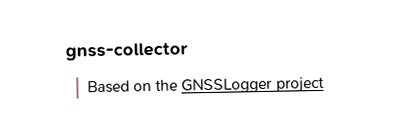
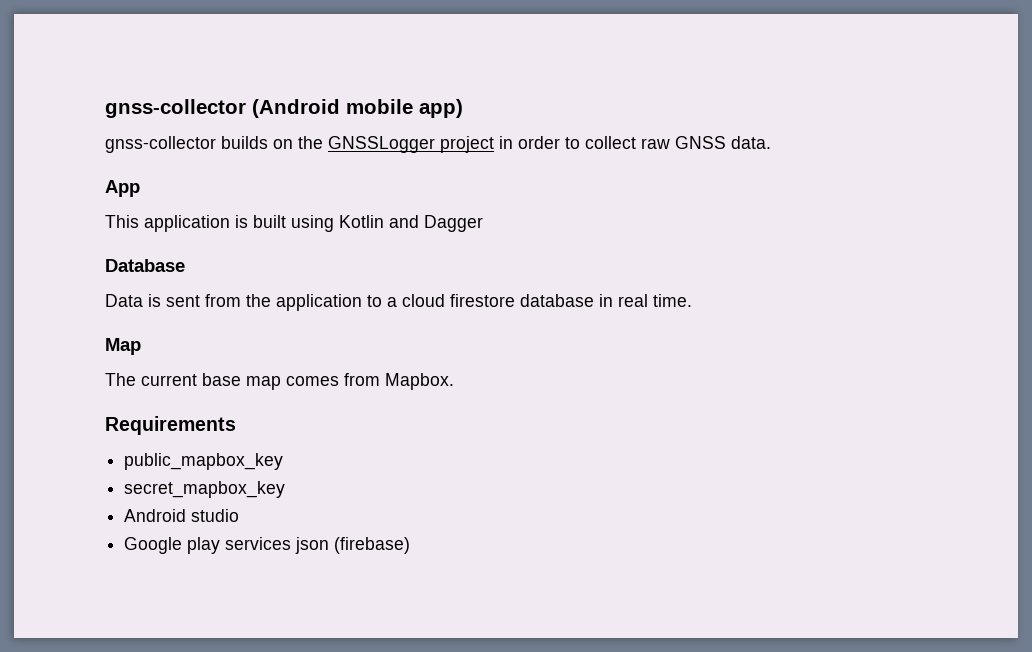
- gnss-collector
- Based on the GNSSLogger project
+ gnss-collector (Android mobile app)
+ gnss-collector builds on the GNSSLogger project in order to collect raw GNSS data.
+ App
+ This application is built using Kotlin and Dagger
+ Database
+ Data is sent from the application to a cloud firestore database in real time.
+ Map
+ The current base map comes from Mapbox.
+ Requirements
+ public_mapbox_key
+ secret_mapbox_key
+ Android studio
+ Google play services json (firebase)

